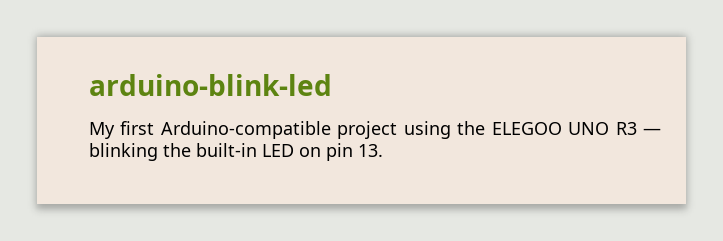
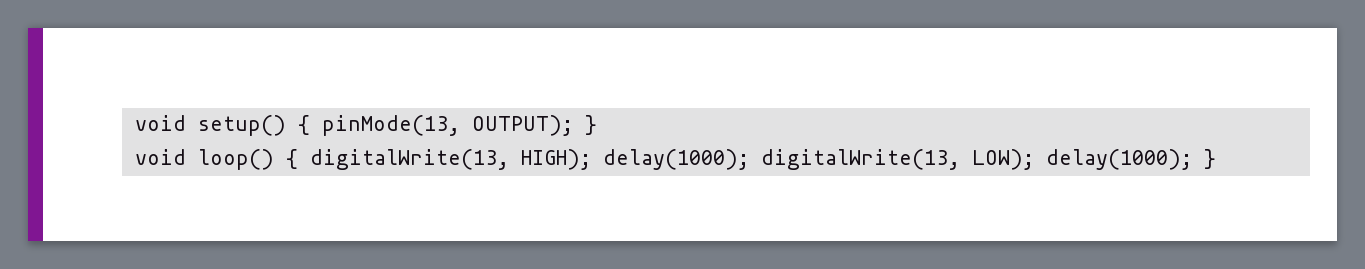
- arduino-blink-led
- My first Arduino-compatible project using the ELEGOO UNO R3 — blinking the built-in LED on pin 13.
+ void setup() { pinMode(13, OUTPUT); }
+ void loop() { digitalWrite(13, HIGH); delay(1000); digitalWrite(13, LOW); delay(1000); }

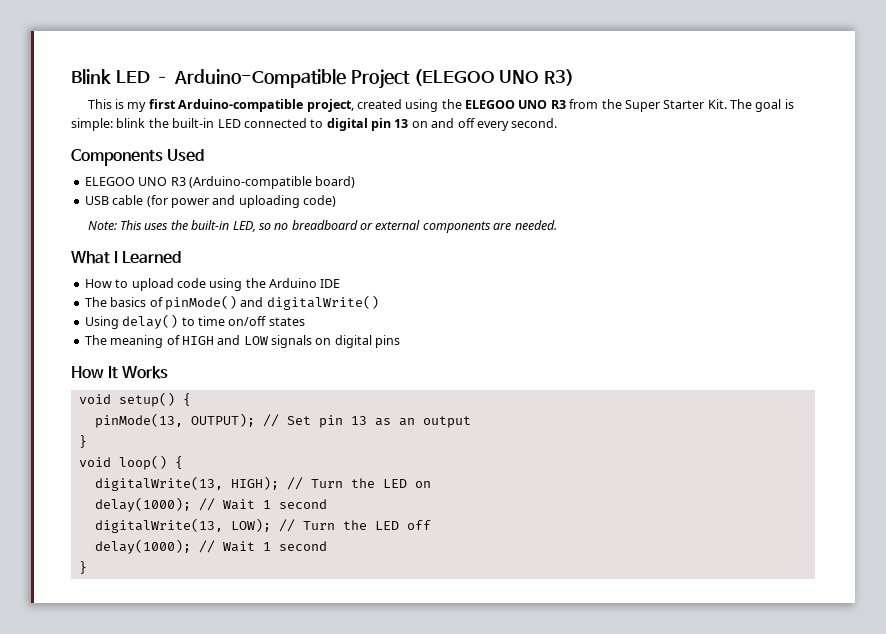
+ Blink LED – Arduino-Compatible Project (ELEGOO UNO R3)
+ This is my first Arduino-compatible project, created using the ELEGOO UNO R3 from the Super Starter Kit. The goal is simple: blink the built-in LED connected to digital pin 13 on and off every second.
+ Components Used
+ ELEGOO UNO R3 (Arduino-compatible board)
+ USB cable (for power and uploading code)
+ Note: This uses the built-in LED, so no breadboard or external components are needed.
+ What I Learned
+ How to upload code using the Arduino IDE
+ The basics of pinMode() and digitalWrite()
+ Using delay() to time on/off states
+ The meaning of HIGH and LOW signals on digital pins
+ How It Works
- void setup() { pinMode(13, OUTPUT); }
+ void setup() {
+ pinMode(13, OUTPUT); // Set pin 13 as an output
+ }
- void loop() { digitalWrite(13, HIGH); delay(1000); digitalWrite(13, LOW); delay(1000); }
+ void loop() {
+ digitalWrite(13, HIGH); // Turn the LED on
+ delay(1000); // Wait 1 second
+ digitalWrite(13, LOW); // Turn the LED off
+ delay(1000); // Wait 1 second
+ }

